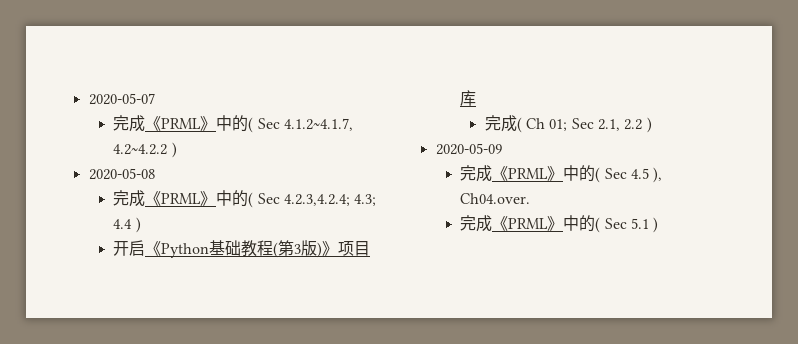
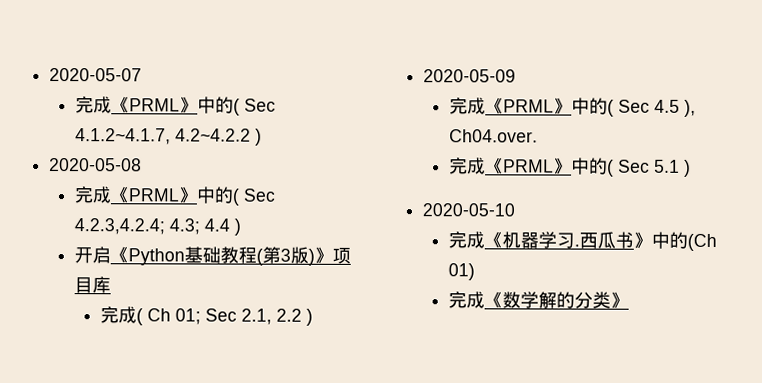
+ 2020-05-10
+ 完成《机器学习.西瓜书》中的(Ch 01)
+ 完成《数学解的分类》

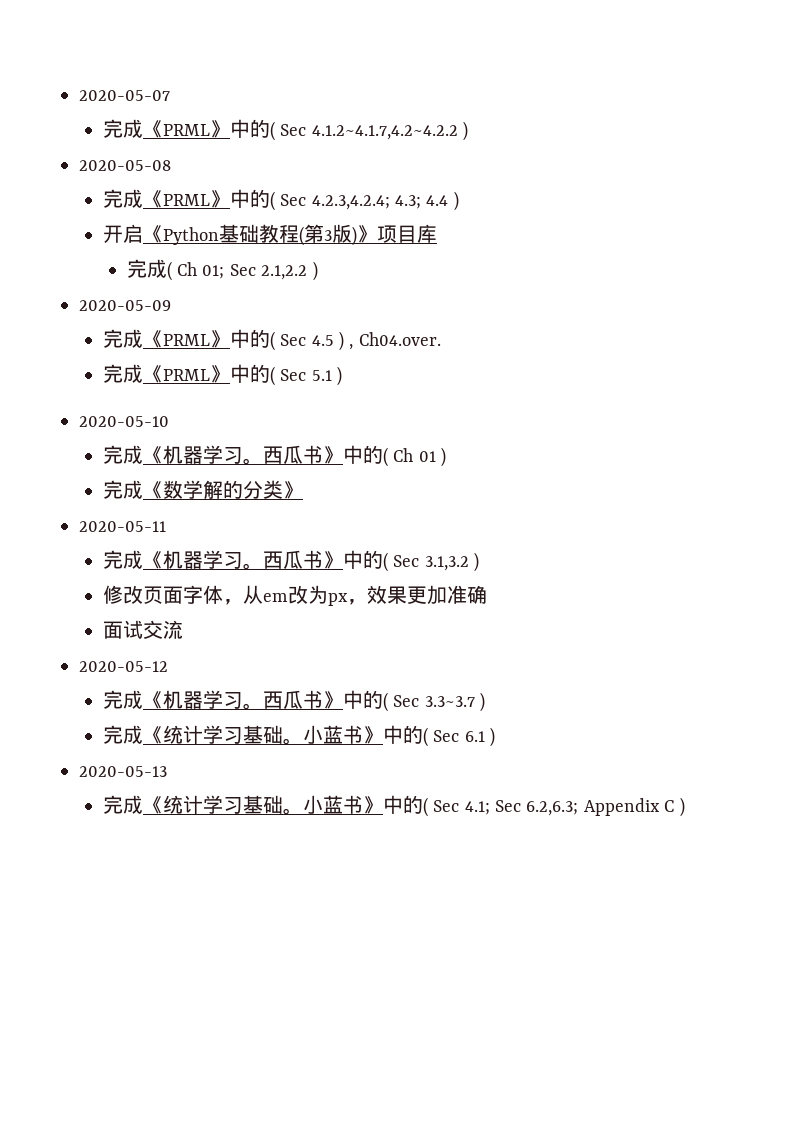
- 完成《PRML》中的( Sec 4.1.2~4.1.7, 4.2~4.2.2 )
+ 完成《PRML》中的( Sec 4.1.2~4.1.7,4.2~4.2.2 )
- 完成( Ch 01; Sec 2.1, 2.2 )
+ 完成( Ch 01; Sec 2.1,2.2 )
- 完成《PRML》中的( Sec 4.5 ), Ch04.over.
+ 完成《PRML》中的( Sec 4.5 ) , Ch04.over.
- 完成《机器学习.西瓜书》中的(Ch 01)
+ 完成《机器学习。西瓜书》中的( Ch 01 )
+ 2020-05-11
+ 完成《机器学习。西瓜书》中的( Sec 3.1,3.2 )
+ 修改页面字体，从em改为px，效果更加准确
+ 面试交流
+ 2020-05-12
+ 完成《机器学习。西瓜书》中的( Sec 3.3~3.7 )
+ 完成《统计学习基础。小蓝书》中的( Sec 6.1 )
+ 2020-05-13
+ 完成《统计学习基础。小蓝书》中的( Sec 4.1; Sec 6.2,6.3; Appendix C )

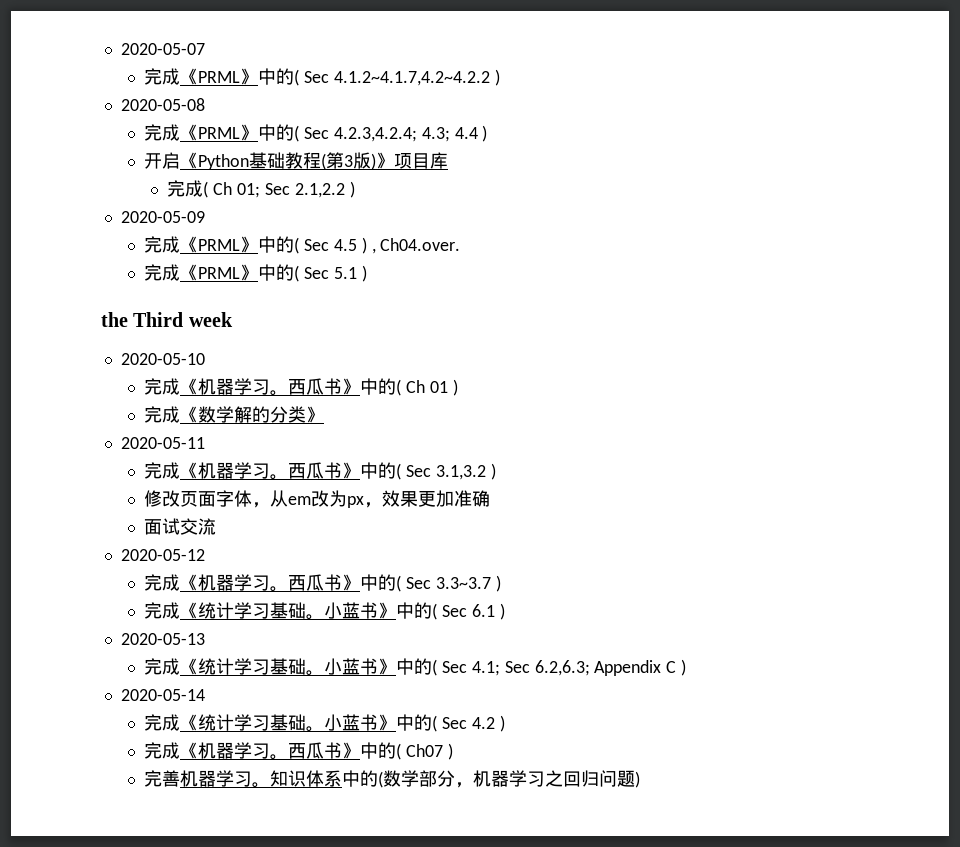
+ the Third week
+ 2020-05-14
+ 完成《统计学习基础。小蓝书》中的( Sec 4.2 )
+ 完成《机器学习。西瓜书》中的( Ch07 )
+ 完善机器学习。知识体系中的(数学部分，机器学习之回归问题)

